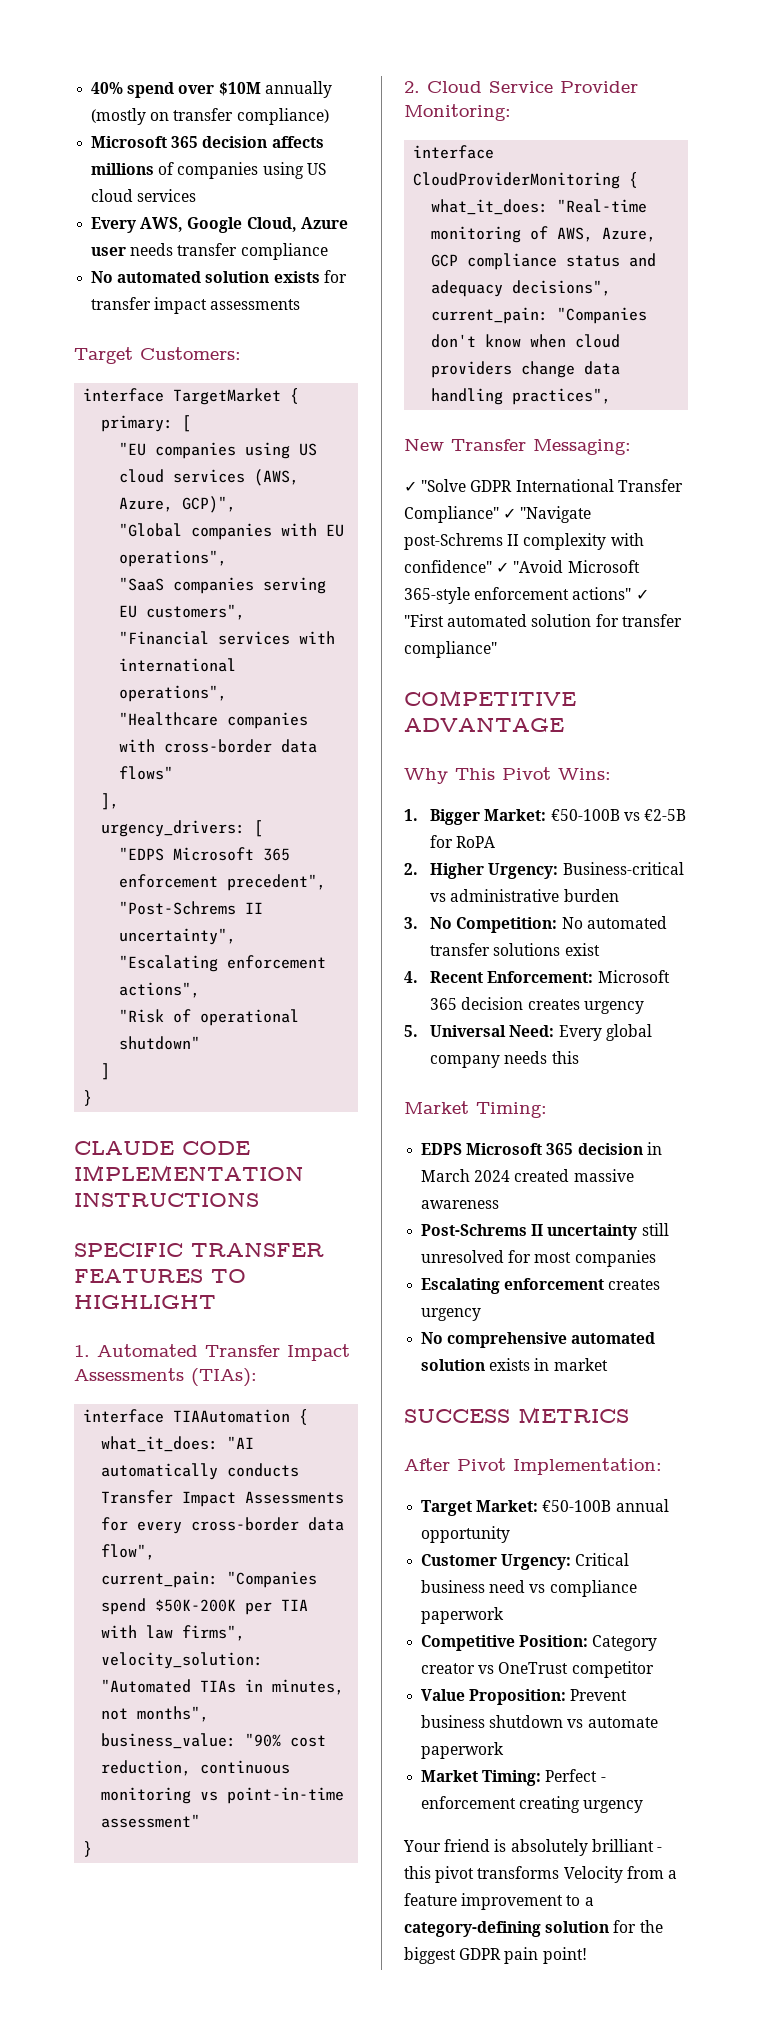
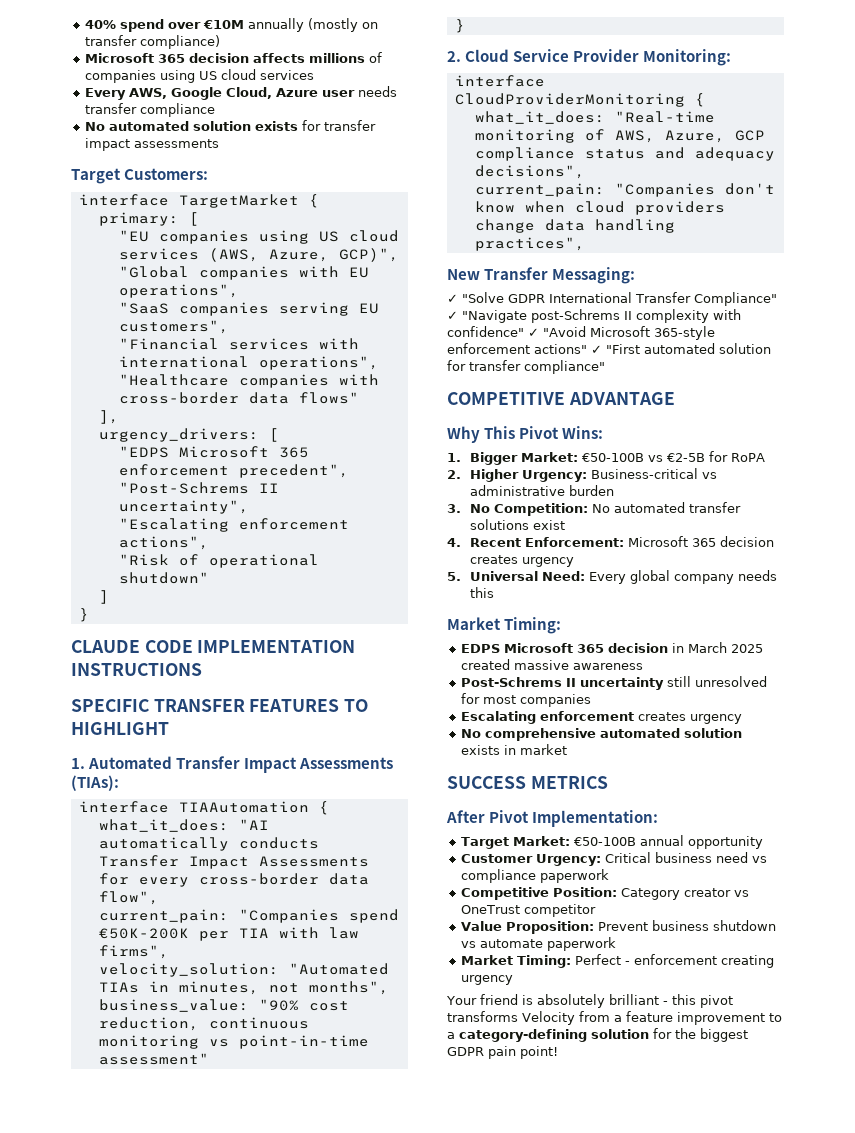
- 40% spend over $10M annually (mostly on transfer compliance)
+ 40% spend over €10M annually (mostly on transfer compliance)
- current_pain: "Companies spend $50K-200K per TIA with law firms",
+ current_pain: "Companies spend €50K-200K per TIA with law firms",
- EDPS Microsoft 365 decision in March 2024 created massive awareness
+ EDPS Microsoft 365 decision in March 2025 created massive awareness

